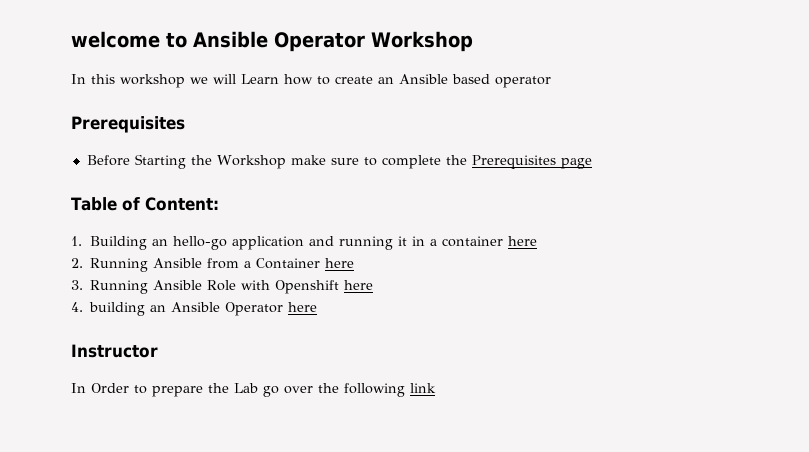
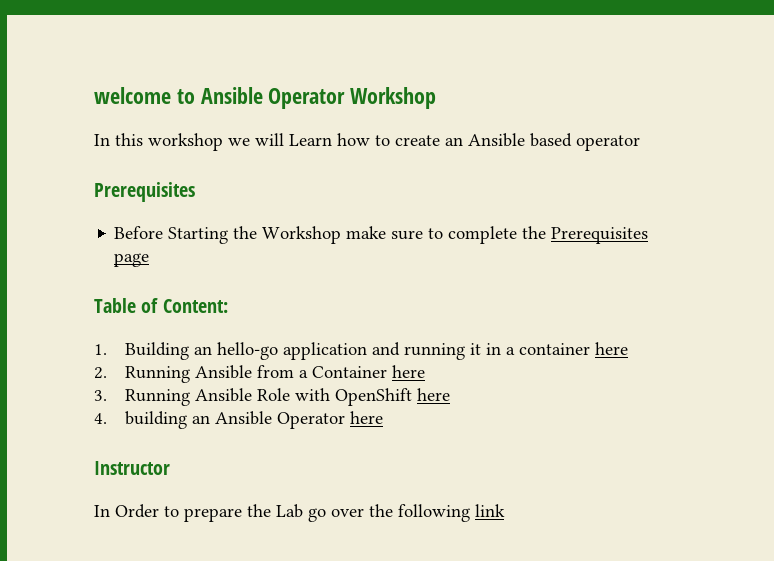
- 3. Running Ansible Role with Openshift here
+ 3. Running Ansible Role with OpenShift here

